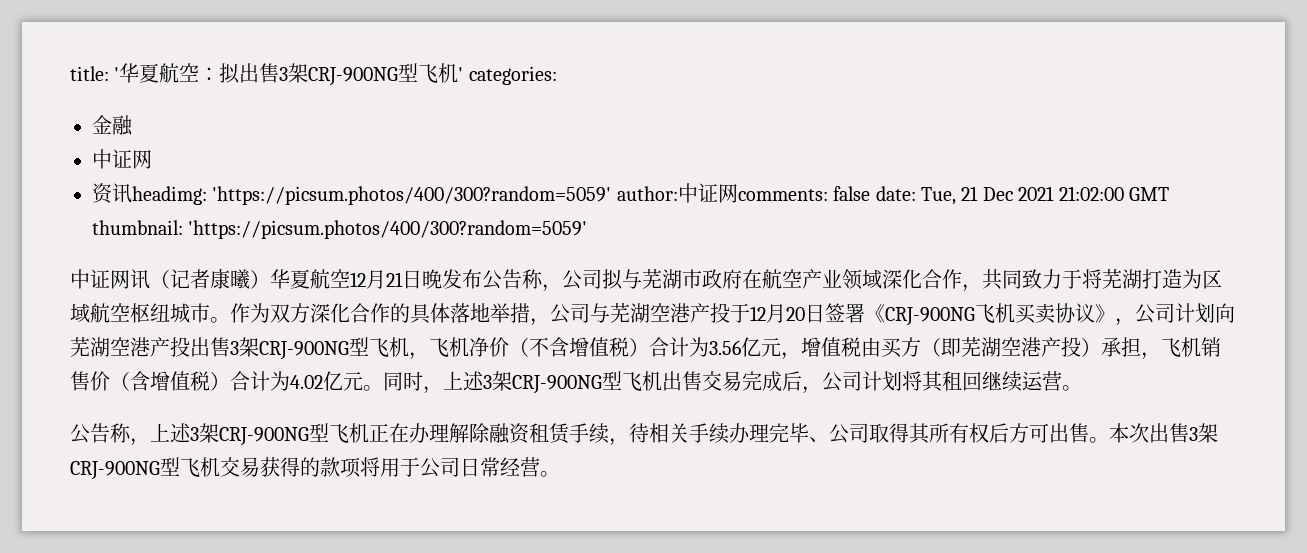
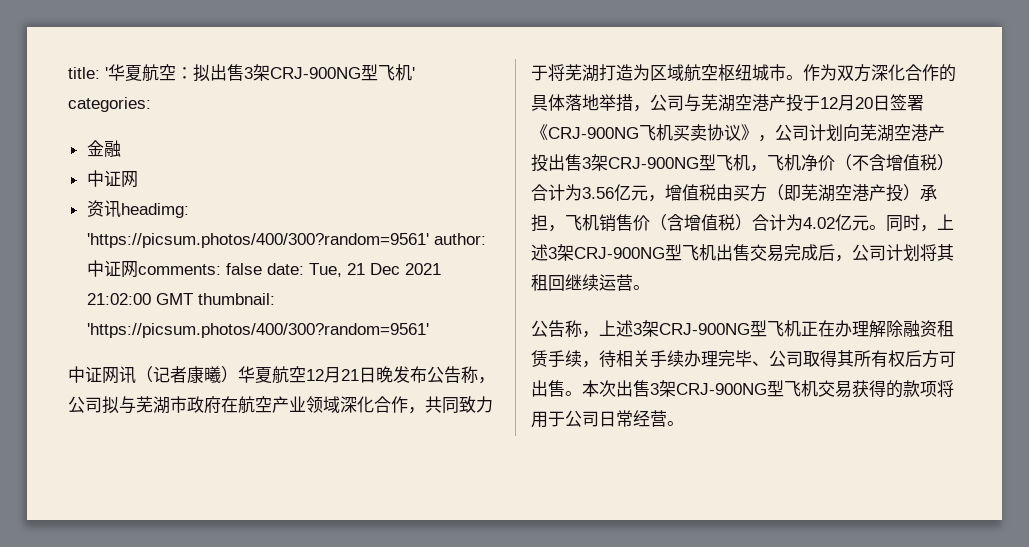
- 资讯headimg: 'https://picsum.photos/400/300?random=5059' author:中证网comments: false date: Tue, 21 Dec 2021 21:02:00 GMT thumbnail: 'https://picsum.photos/400/300?random=5059'
+ 资讯headimg: 'https://picsum.photos/400/300?random=9561' author:中证网comments: false date: Tue, 21 Dec 2021 21:02:00 GMT thumbnail: 'https://picsum.photos/400/300?random=9561'

